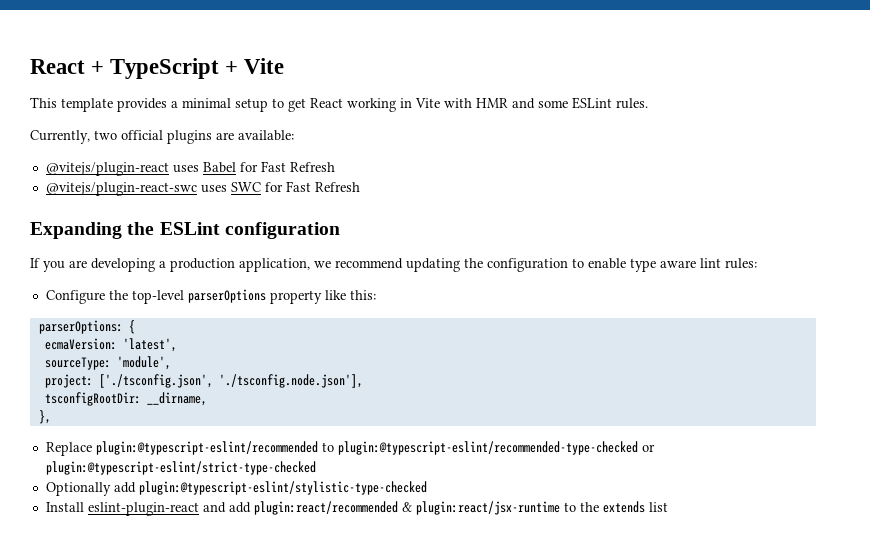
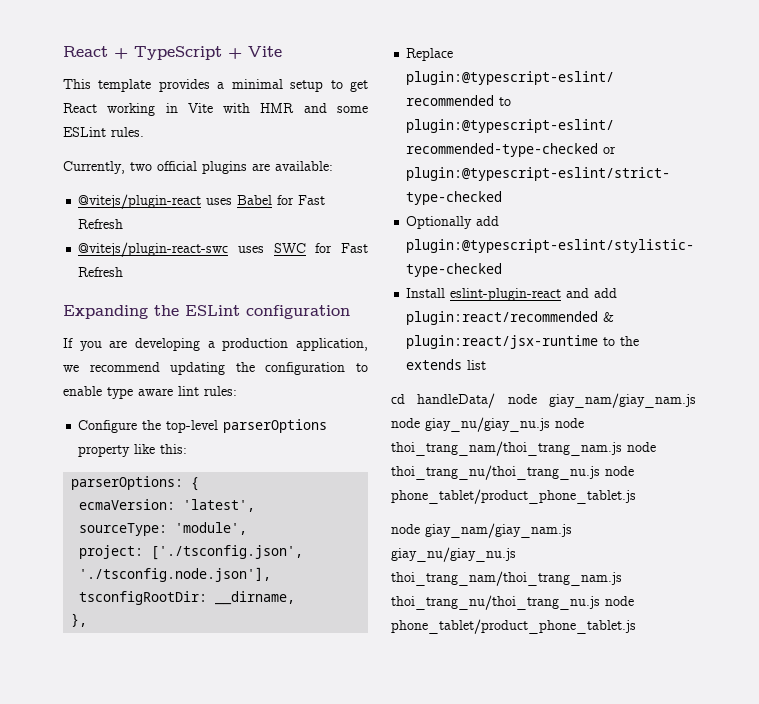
+ cd handleData/ node giay_nam/giay_nam.js node giay_nu/giay_nu.js node thoi_trang_nam/thoi_trang_nam.js node thoi_trang_nu/thoi_trang_nu.js node phone_tablet/product_phone_tablet.js
+ node giay_nam/giay_nam.js giay_nu/giay_nu.js thoi_trang_nam/thoi_trang_nam.js thoi_trang_nu/thoi_trang_nu.js node phone_tablet/product_phone_tablet.js

